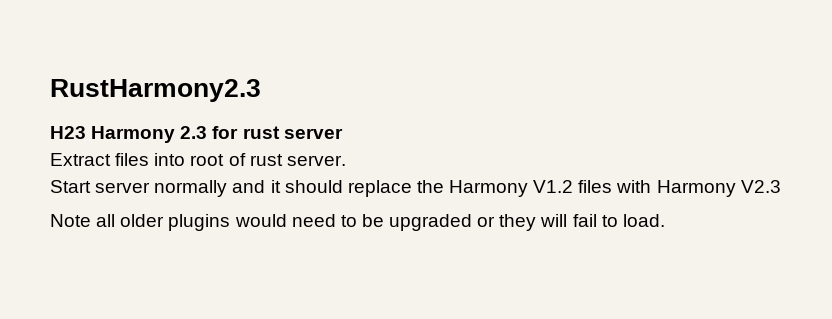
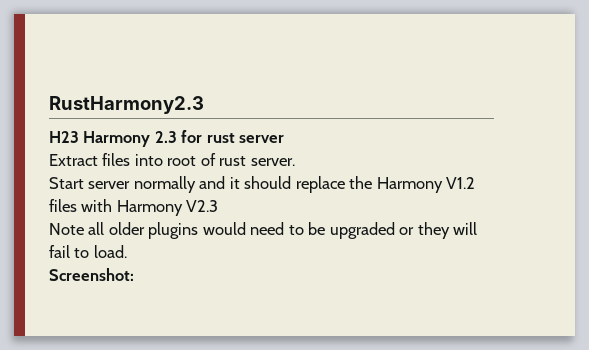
+ Screenshot:

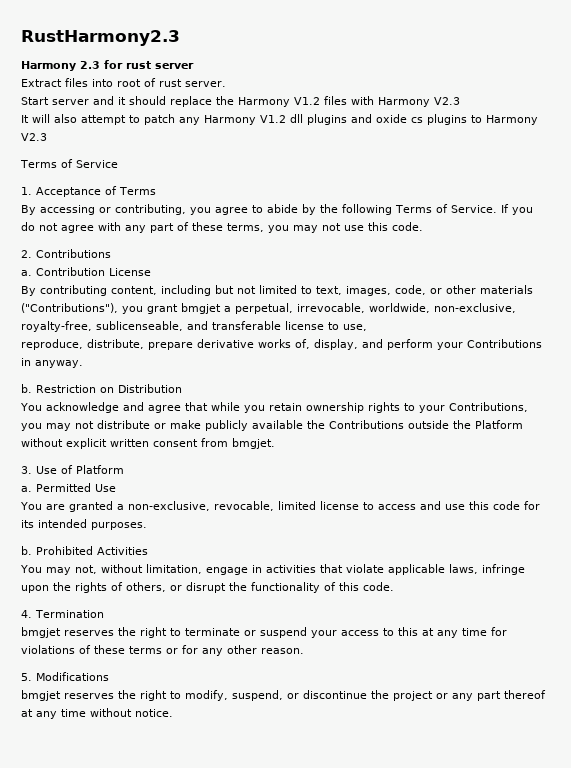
- H23 Harmony 2.3 for rust server
+ Harmony 2.3 for rust server
- Start server normally and it should replace the Harmony V1.2 files with Harmony V2.3
+ Start server and it should replace the Harmony V1.2 files with Harmony V2.3
- Note all older plugins would need to be upgraded or they will fail to load.
- Screenshot:
+ It will also attempt to patch any Harmony V1.2 dll plugins and oxide cs plugins to Harmony V2.3
+ Terms of Service
+ 1. Acceptance of Terms
+ By accessing or contributing, you agree to abide by the following Terms of Service. If you do not agree with any part of these terms, you may not use this code.
+ 2. Contributions
+ a. Contribution License
+ By contributing content, including but not limited to text, images, code, or other materials ("Contributions"), you grant bmgjet a perpetual, irrevocable, worldwide, non-exclusive, royalty-free, sublicenseable, and transferable license to use,
+ reproduce, distribute, prepare derivative works of, display, and perform your Contributions in anyway.
+ b. Restriction on Distribution
+ You acknowledge and agree that while you retain ownership rights to your Contributions, you may not distribute or make publicly available the Contributions outside the Platform without explicit written consent from bmgjet.
+ 3. Use of Platform
+ a. Permitted Use
+ You are granted a non-exclusive, revocable, limited license to access and use this code for its intended purposes.
+ b. Prohibited Activities
+ You may not, without limitation, engage in activities that violate applicable laws, infringe upon the rights of others, or disrupt the functionality of this code.
+ 4. Termination
+ bmgjet reserves the right to terminate or suspend your access to this at any time for violations of these terms or for any other reason.
+ 5. Modifications
+ bmgjet reserves the right to modify, suspend, or discontinue the project or any part thereof at any time without notice.

